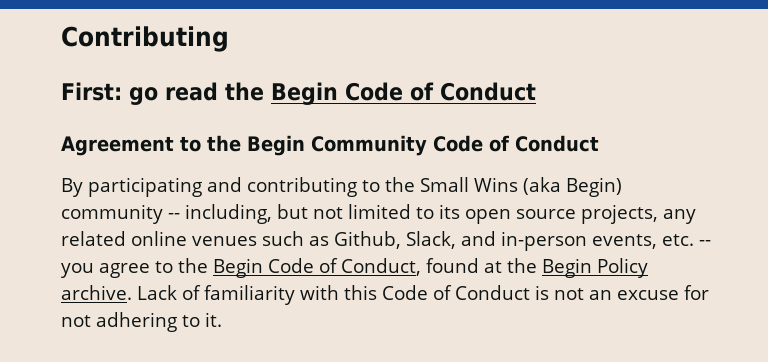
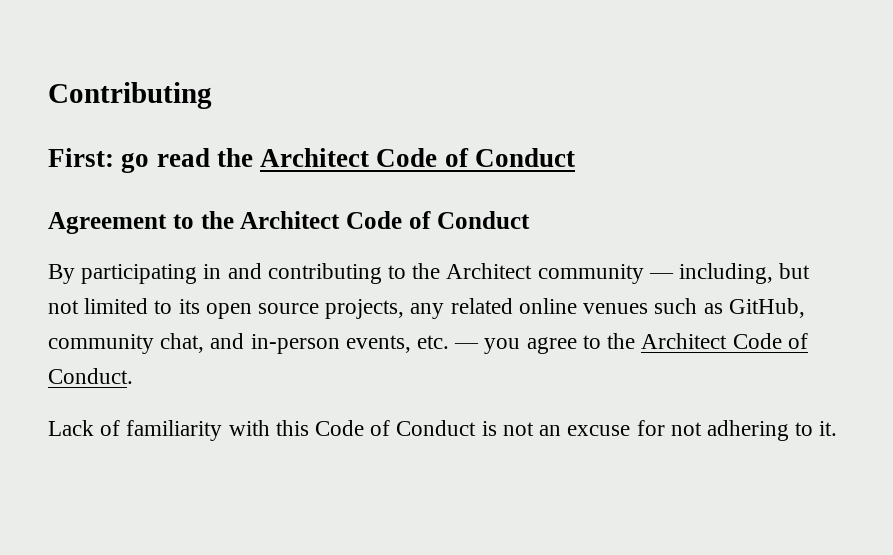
- First: go read the Begin Code of Conduct
+ First: go read the Architect Code of Conduct
- Agreement to the Begin Community Code of Conduct
+ Agreement to the Architect Code of Conduct
- By participating and contributing to the Small Wins (aka Begin) community -- including, but not limited to its open source projects, any related online venues such as Github, Slack, and in-person events, etc. -- you agree to the Begin Code of Conduct, found at the Begin Policy archive. Lack of familiarity with this Code of Conduct is not an excuse for not adhering to it.
+ By participating in and contributing to the Architect community — including, but not limited to its open source projects, any related online venues such as GitHub, community chat, and in-person events, etc. — you agree to the Architect Code of Conduct.
+ Lack of familiarity with this Code of Conduct is not an excuse for not adhering to it.

